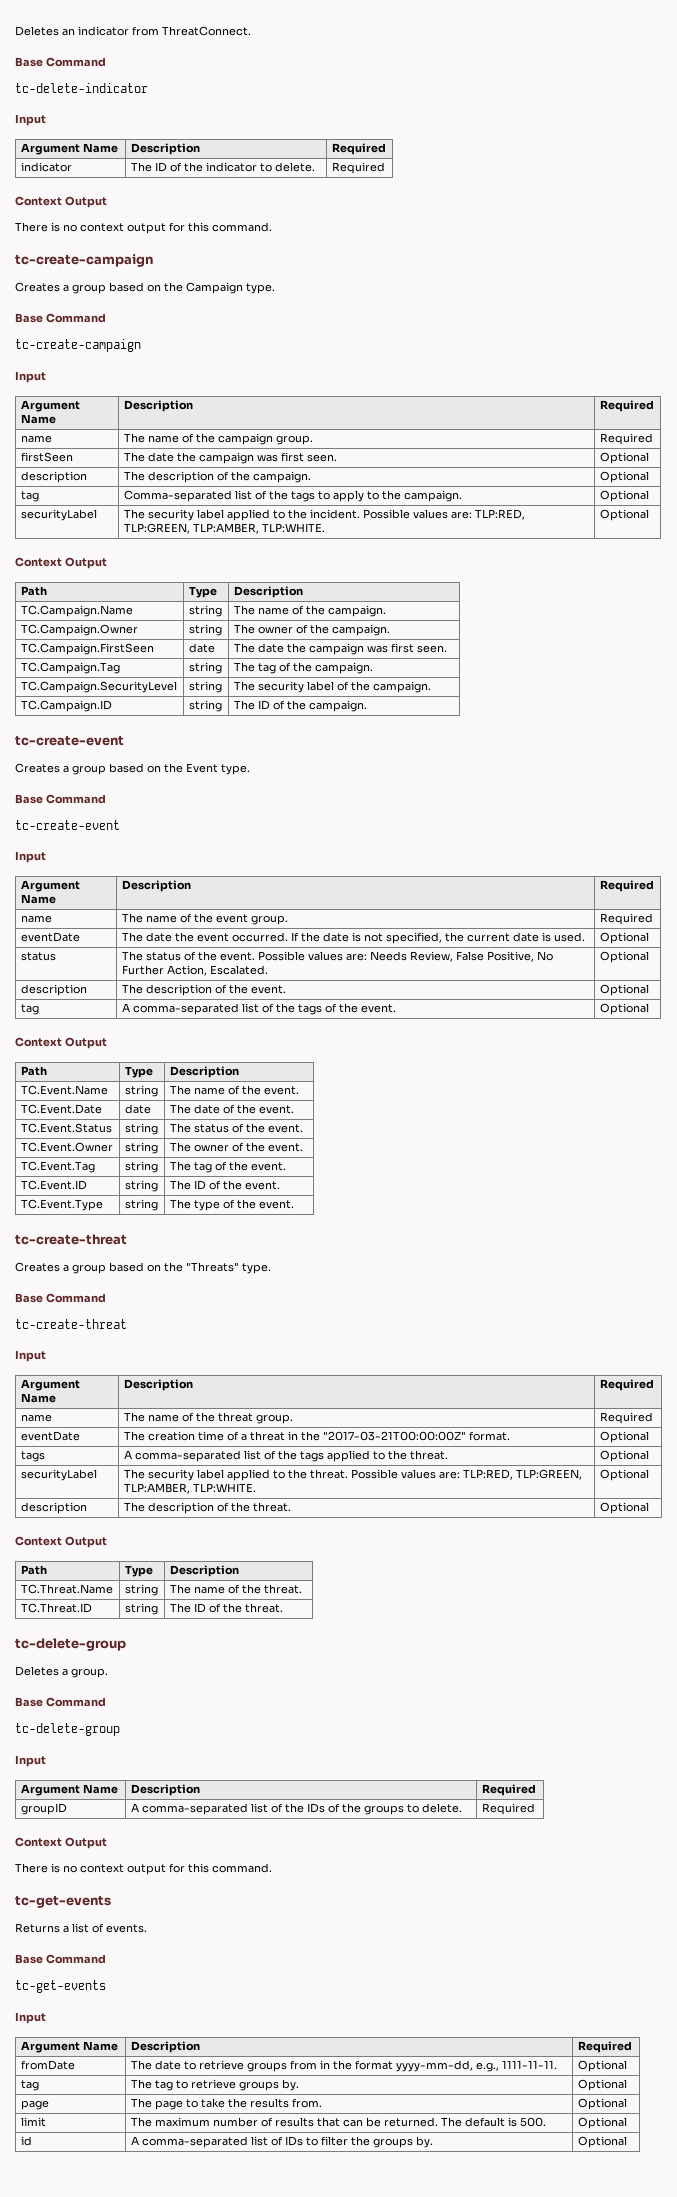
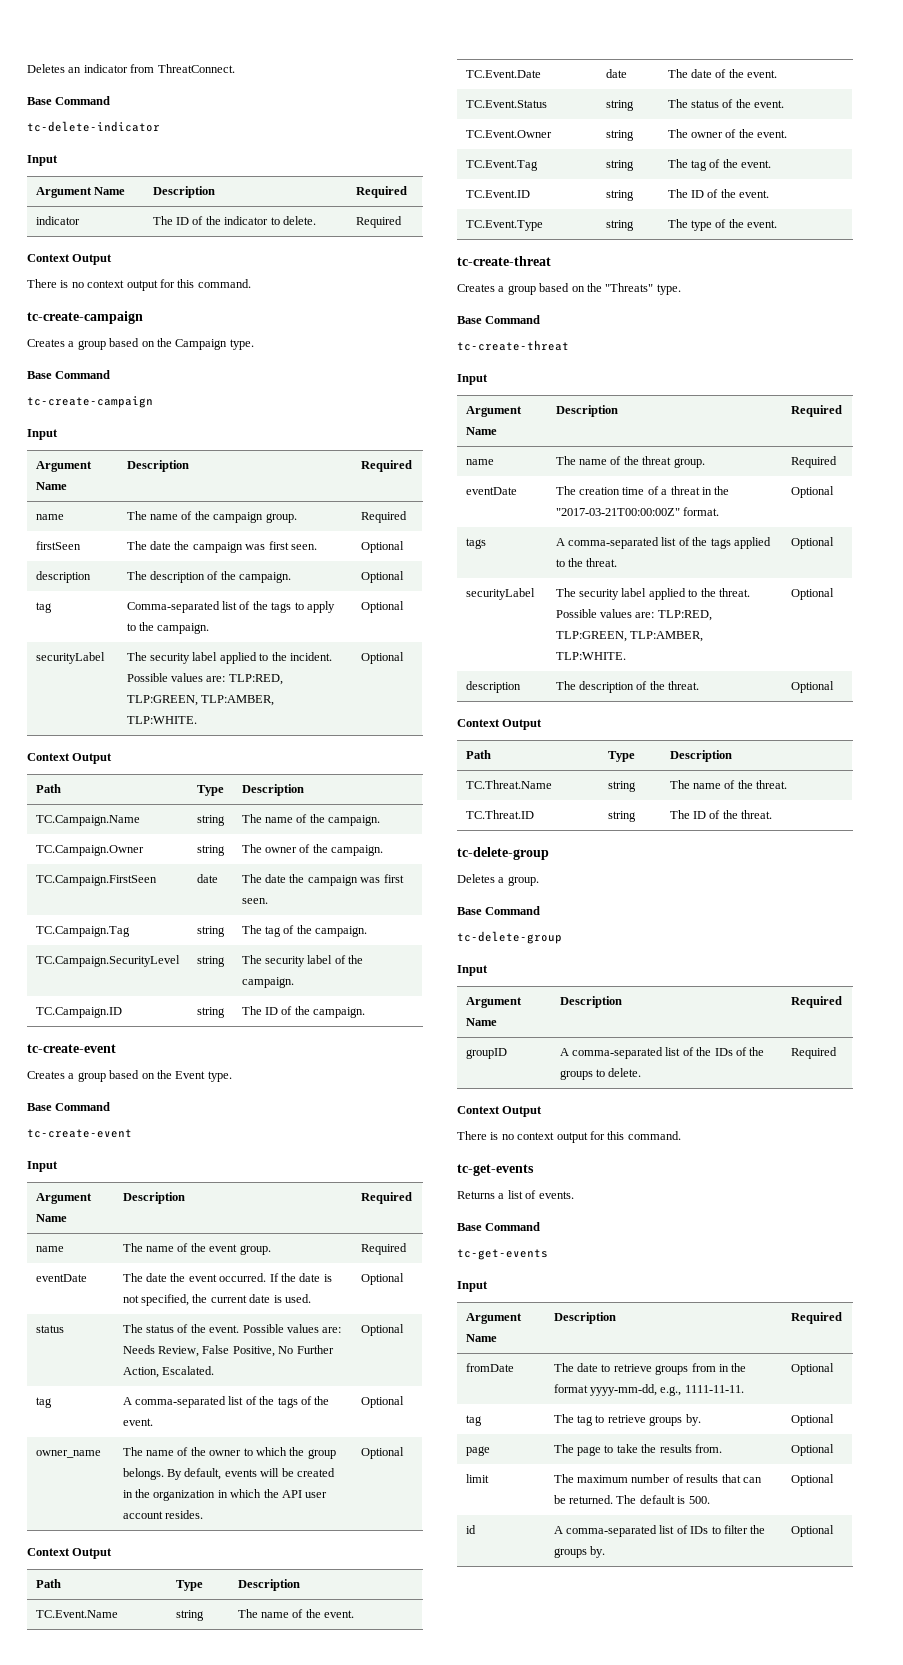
- description | The description of the event. | Optional
+ owner_name | The name of the owner to which the group belongs. By default, events will be created in the organization in which the API user account resides. | Optional

